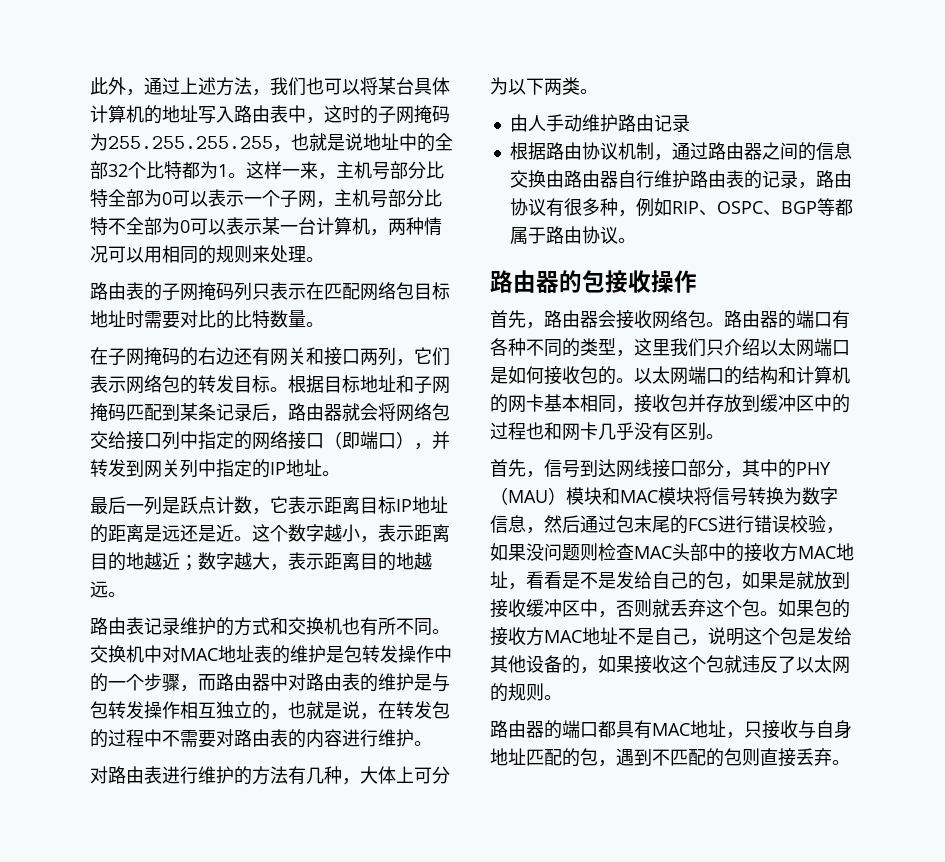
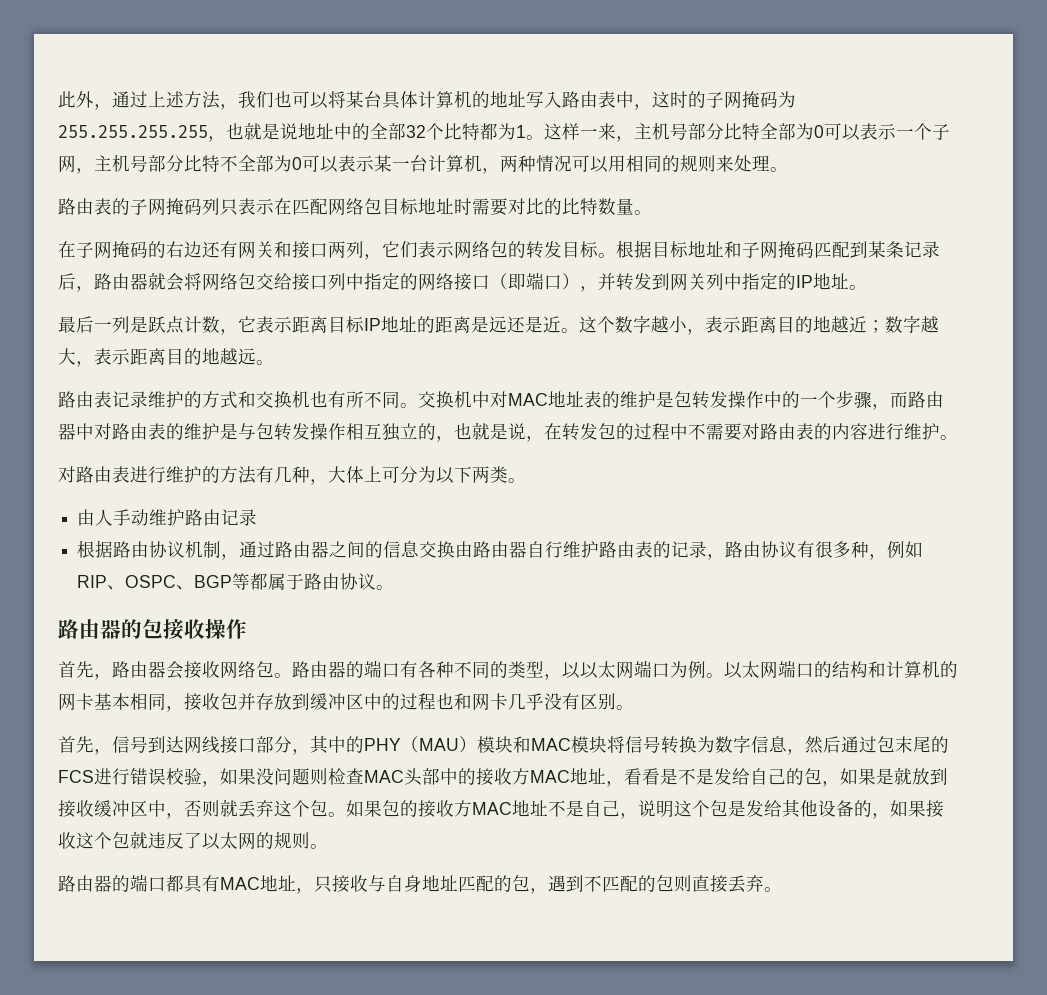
- 路由器的端口有各种不同的类型，这里我们只介绍以太网端口是如何接收包的。
+ 路由器的端口有各种不同的类型，以以太网端口为例。

